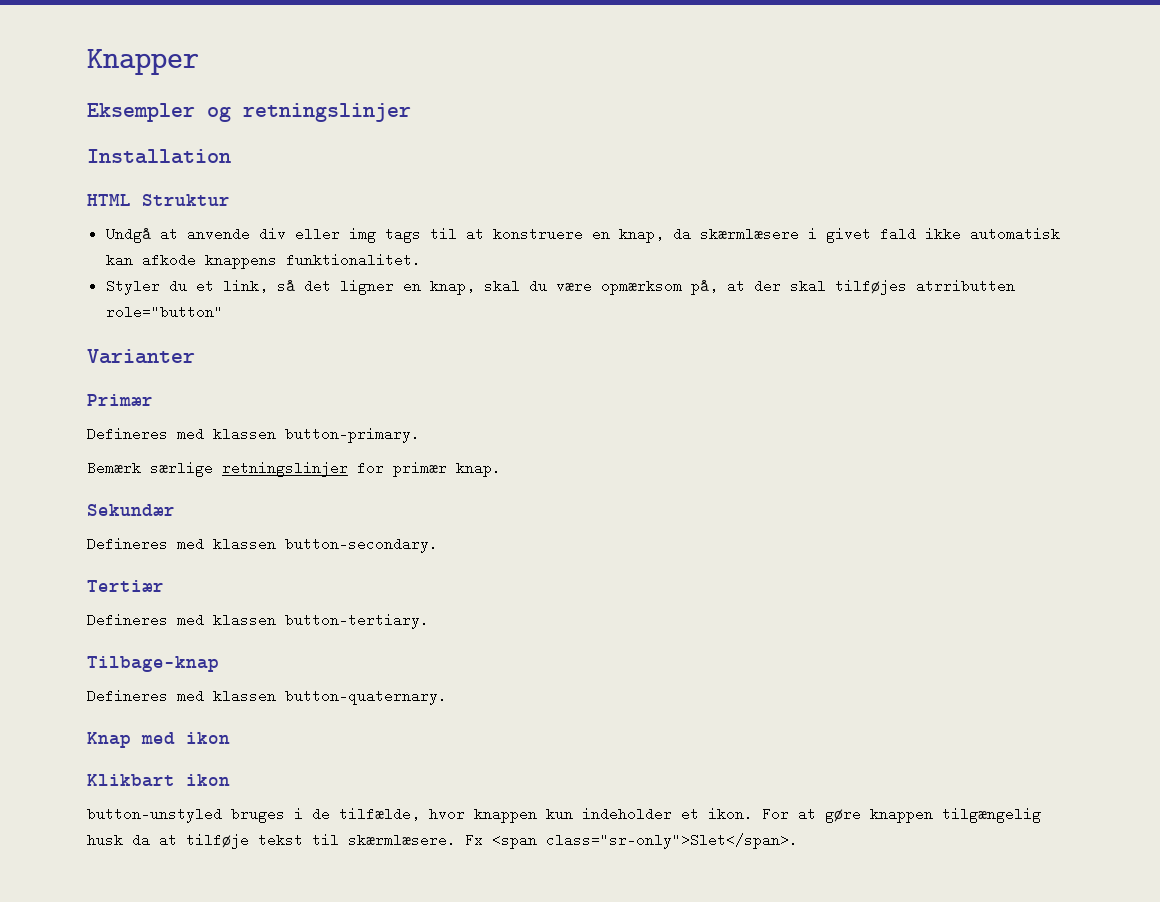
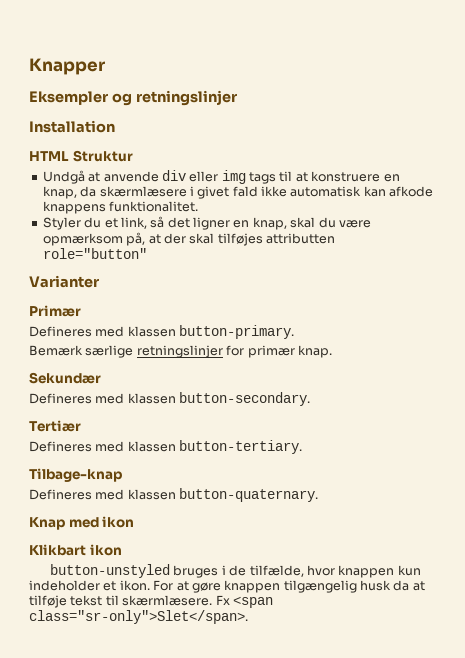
- Styler du et link, så det ligner en knap, skal du være opmærksom på, at der skal tilføjes atrributten role="button"
+ Styler du et link, så det ligner en knap, skal du være opmærksom på, at der skal tilføjes attributten role="button"

